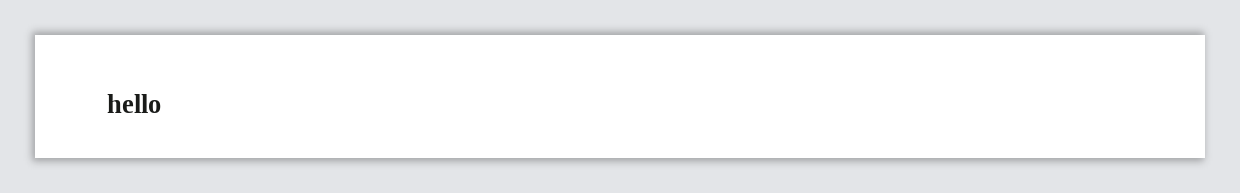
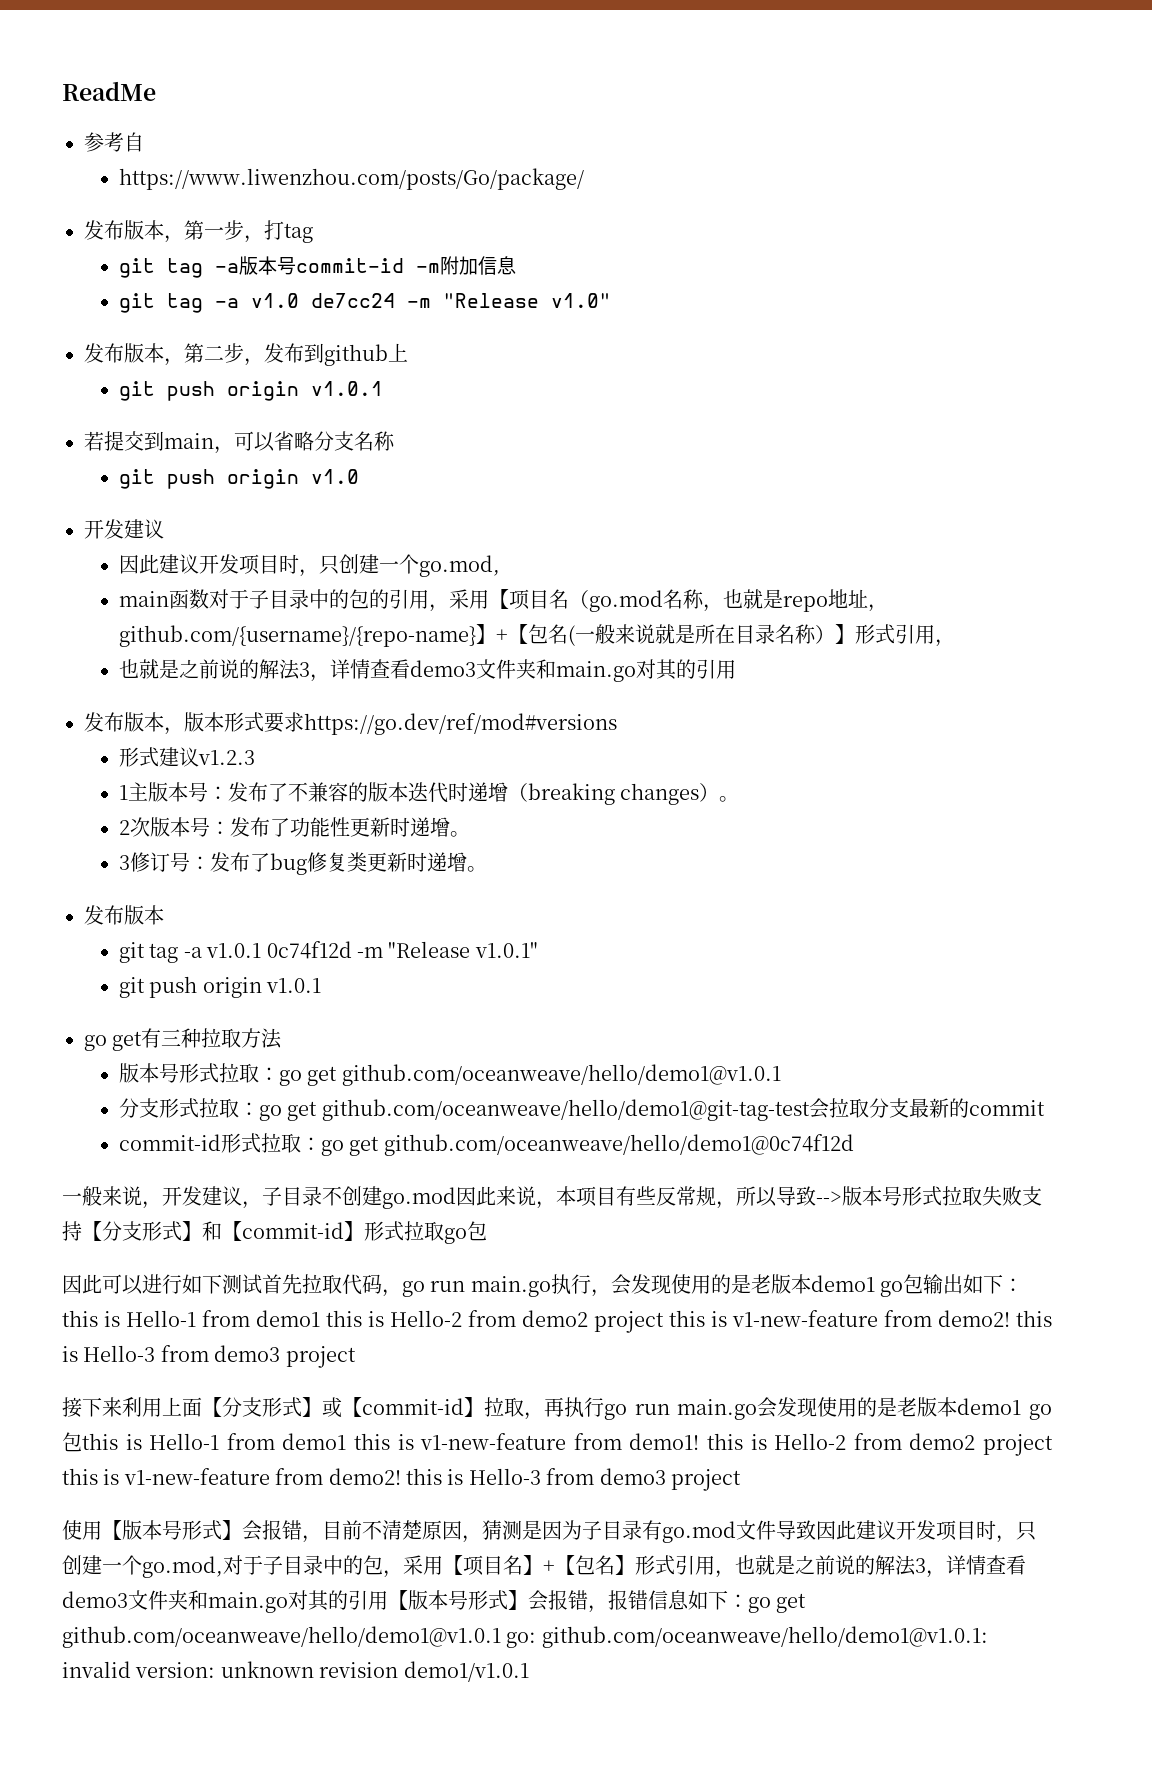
- hello
+ ReadMe
+ 参考自
+ https://www.liwenzhou.com/posts/Go/package/
+ 发布版本，第一步，打tag
+ git tag -a版本号commit-id -m附加信息
+ git tag -a v1.0 de7cc24 -m "Release v1.0"
+ 发布版本，第二步，发布到github上
+ git push origin v1.0.1
+ 若提交到main，可以省略分支名称
+ git push origin v1.0
+ 开发建议
+ 因此建议开发项目时，只创建一个go.mod,
+ main函数对于子目录中的包的引用，采用【项目名（go.mod名称，也就是repo地址，github.com/{username}/{repo-name}】+【包名(一般来说就是所在目录名称）】形式引用，
+ 也就是之前说的解法3，详情查看demo3文件夹和main.go对其的引用
+ 发布版本，版本形式要求https://go.dev/ref/mod#versions
+ 形式建议v1.2.3
+ 1主版本号：发布了不兼容的版本迭代时递增（breaking changes）。
+ 2次版本号：发布了功能性更新时递增。
+ 3修订号：发布了bug修复类更新时递增。
+ 发布版本
+ git tag -a v1.0.1 0c74f12d -m "Release v1.0.1"
+ git push origin v1.0.1
+ go get有三种拉取方法
+ 版本号形式拉取：go get github.com/oceanweave/hello/demo1@v1.0.1
+ 分支形式拉取：go get github.com/oceanweave/hello/demo1@git-tag-test会拉取分支最新的commit
+ commit-id形式拉取：go get github.com/oceanweave/hello/demo1@0c74f12d
+ 一般来说，开发建议，子目录不创建go.mod因此来说，本项目有些反常规，所以导致-->版本号形式拉取失败支持【分支形式】和【commit-id】形式拉取go包
+ 因此可以进行如下测试首先拉取代码，go run main.go执行，会发现使用的是老版本demo1 go包输出如下：this is Hello-1 from demo1 this is Hello-2 from demo2 project this is v1-new-feature from demo2! this is Hello-3 from demo3 project
+ 接下来利用上面【分支形式】或【commit-id】拉取，再执行go run main.go会发现使用的是老版本demo1 go包this is Hello-1 from demo1 this is v1-new-feature from demo1! this is Hello-2 from demo2 project this is v1-new-feature from demo2! this is Hello-3 from demo3 project
+ 使用【版本号形式】会报错，目前不清楚原因，猜测是因为子目录有go.mod文件导致因此建议开发项目时，只创建一个go.mod,对于子目录中的包，采用【项目名】+【包名】形式引用，也就是之前说的解法3，详情查看demo3文件夹和main.go对其的引用【版本号形式】会报错，报错信息如下：go get github.com/oceanweave/hello/demo1@v1.0.1 go: github.com/oceanweave/hello/demo1@v1.0.1: invalid version: unknown revision demo1/v1.0.1

